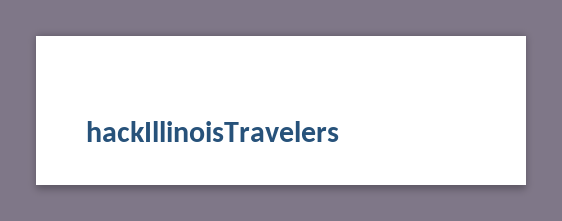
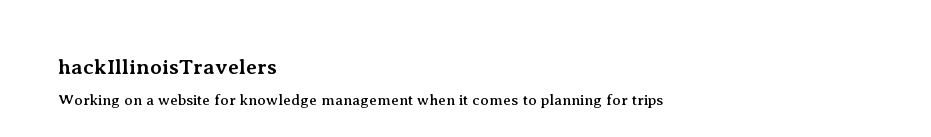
+ Working on a website for knowledge management when it comes to planning for trips

